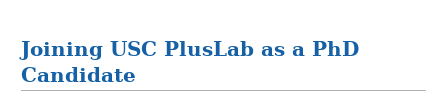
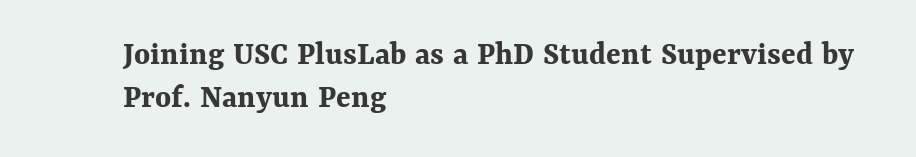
- Joining USC PlusLab as a PhD Candidate
+ Joining USC PlusLab as a PhD Student Supervised by Prof. Nanyun Peng

